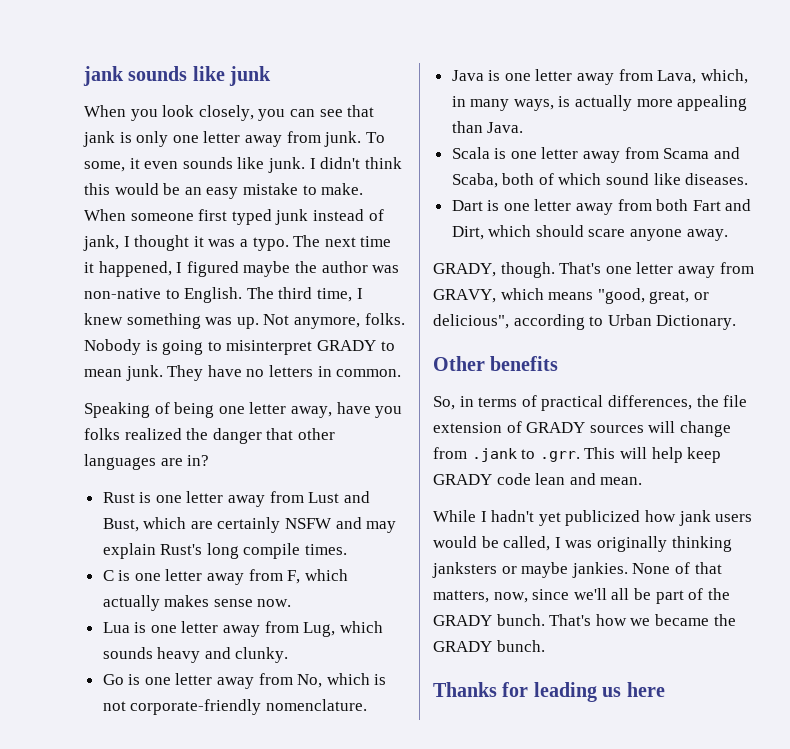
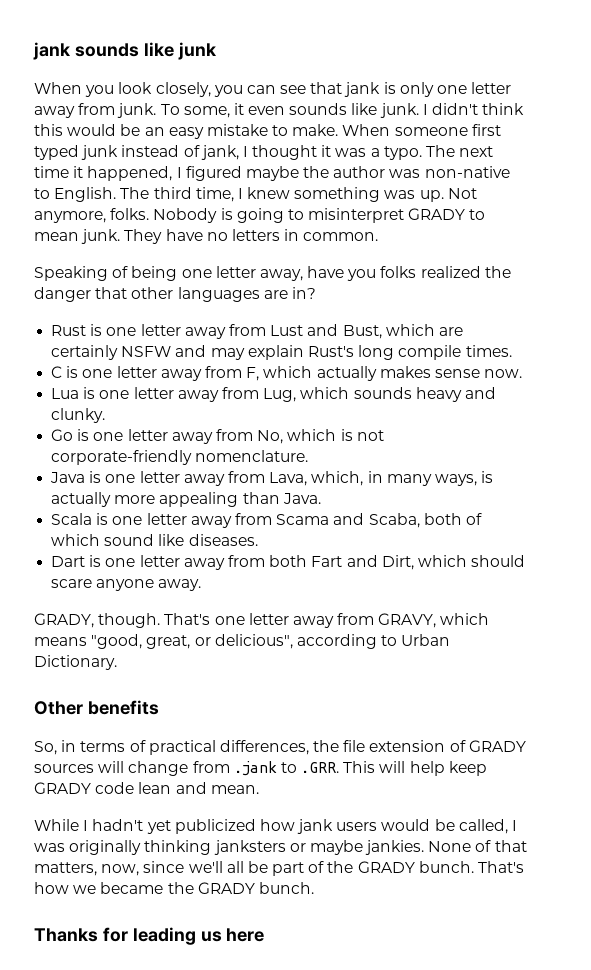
- So, in terms of practical differences, the file extension of GRADY sources will change from .jank to .grr. This will help keep GRADY code lean and mean.
+ So, in terms of practical differences, the file extension of GRADY sources will change from .jank to .GRR. This will help keep GRADY code lean and mean.

